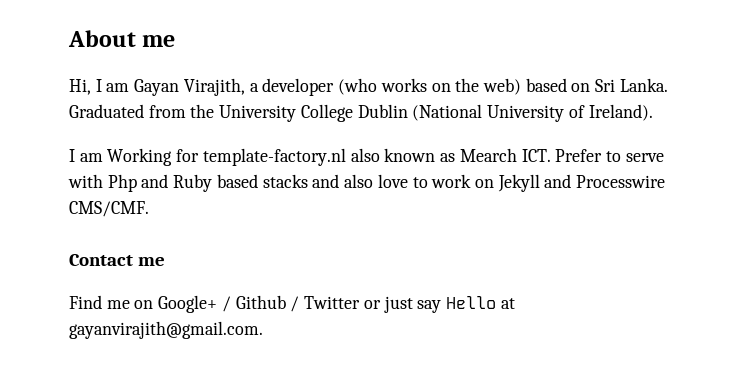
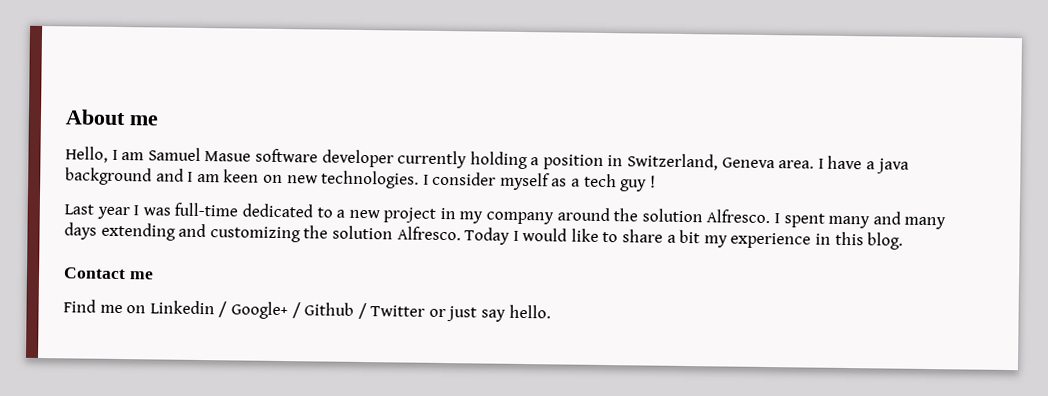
- Hi, I am Gayan Virajith, a developer (who works on the web) based on Sri Lanka. Graduated from the University College Dublin (National University of Ireland).
- I am Working for template-factory.nl also known as Mearch ICT. Prefer to serve with Php and Ruby based stacks and also love to work on Jekyll and Processwire CMS/CMF.
+ Hello, I am Samuel Masue software developer currently holding a position in Switzerland, Geneva area. I have a java background and I am keen on new technologies. I consider myself as a tech guy !
+ Last year I was full-time dedicated to a new project in my company around the solution Alfresco. I spent many and many days extending and customizing the solution Alfresco. Today I would like to share a bit my experience in this blog.
- Find me on Google+ / Github / Twitter or just say Hello at gayanvirajith@gmail.com.
+ Find me on Linkedin / Google+ / Github / Twitter or just say hello.

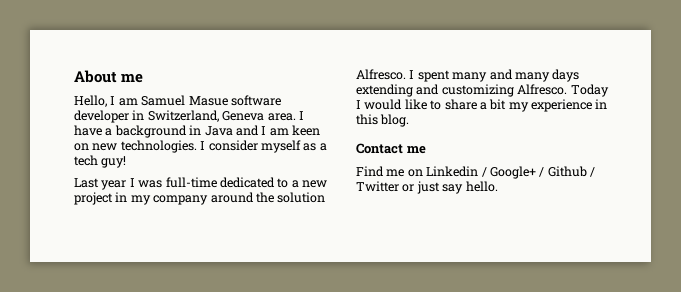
- Hello, I am Samuel Masue software developer currently holding a position in Switzerland, Geneva area.
+ Hello, I am Samuel Masue software developer in Switzerland, Geneva area.
- I have a java background and I am keen on new technologies.
+ I have a background in Java and I am keen on new technologies.
- I consider myself as a tech guy !
+ I consider myself as a tech guy!
- I spent many and many days extending and customizing the solution Alfresco.
+ I spent many and many days extending and customizing Alfresco.

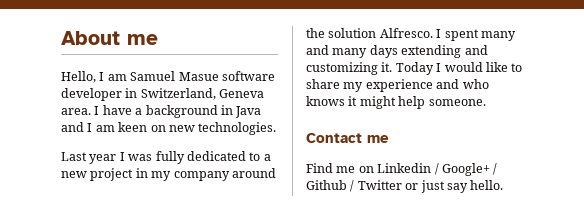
- I consider myself as a tech guy!
- Last year I was full-time dedicated to a new project in my company around the solution Alfresco.
+ Last year I was fully dedicated to a new project in my company around the solution Alfresco.
- I spent many and many days extending and customizing Alfresco.
+ I spent many and many days extending and customizing it.
- Today I would like to share a bit my experience in this blog.
+ Today I would like to share my experience and who knows it might help someone.

